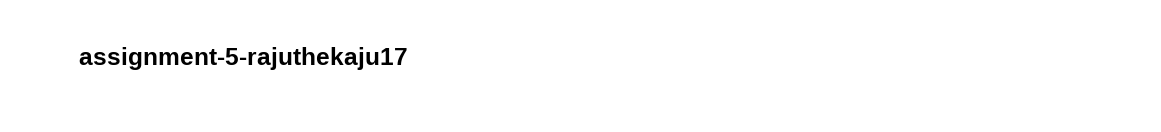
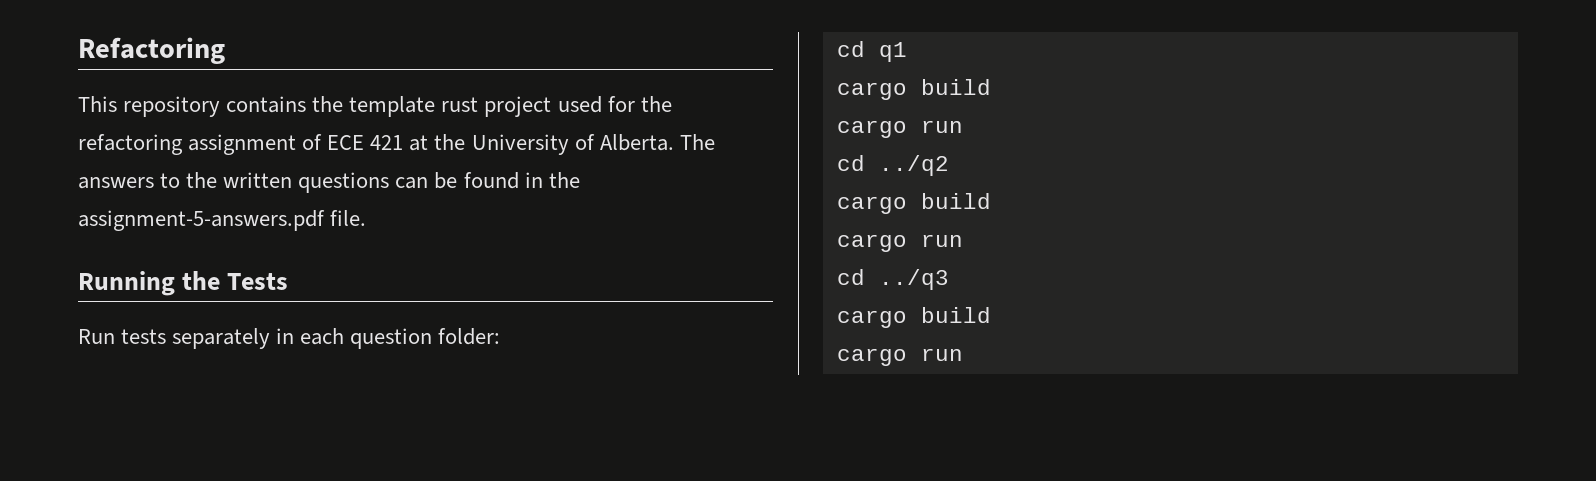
- assignment-5-rajuthekaju17
+ Refactoring
+ This repository contains the template rust project used for the refactoring assignment of ECE 421 at the University of Alberta. The answers to the written questions can be found in the assignment-5-answers.pdf file.
+ Running the Tests
+ Run tests separately in each question folder:
+ cd q1
+ cargo build
+ cargo run
+ cd ../q2
+ cargo build
+ cargo run
+ cd ../q3
+ cargo build
+ cargo run

